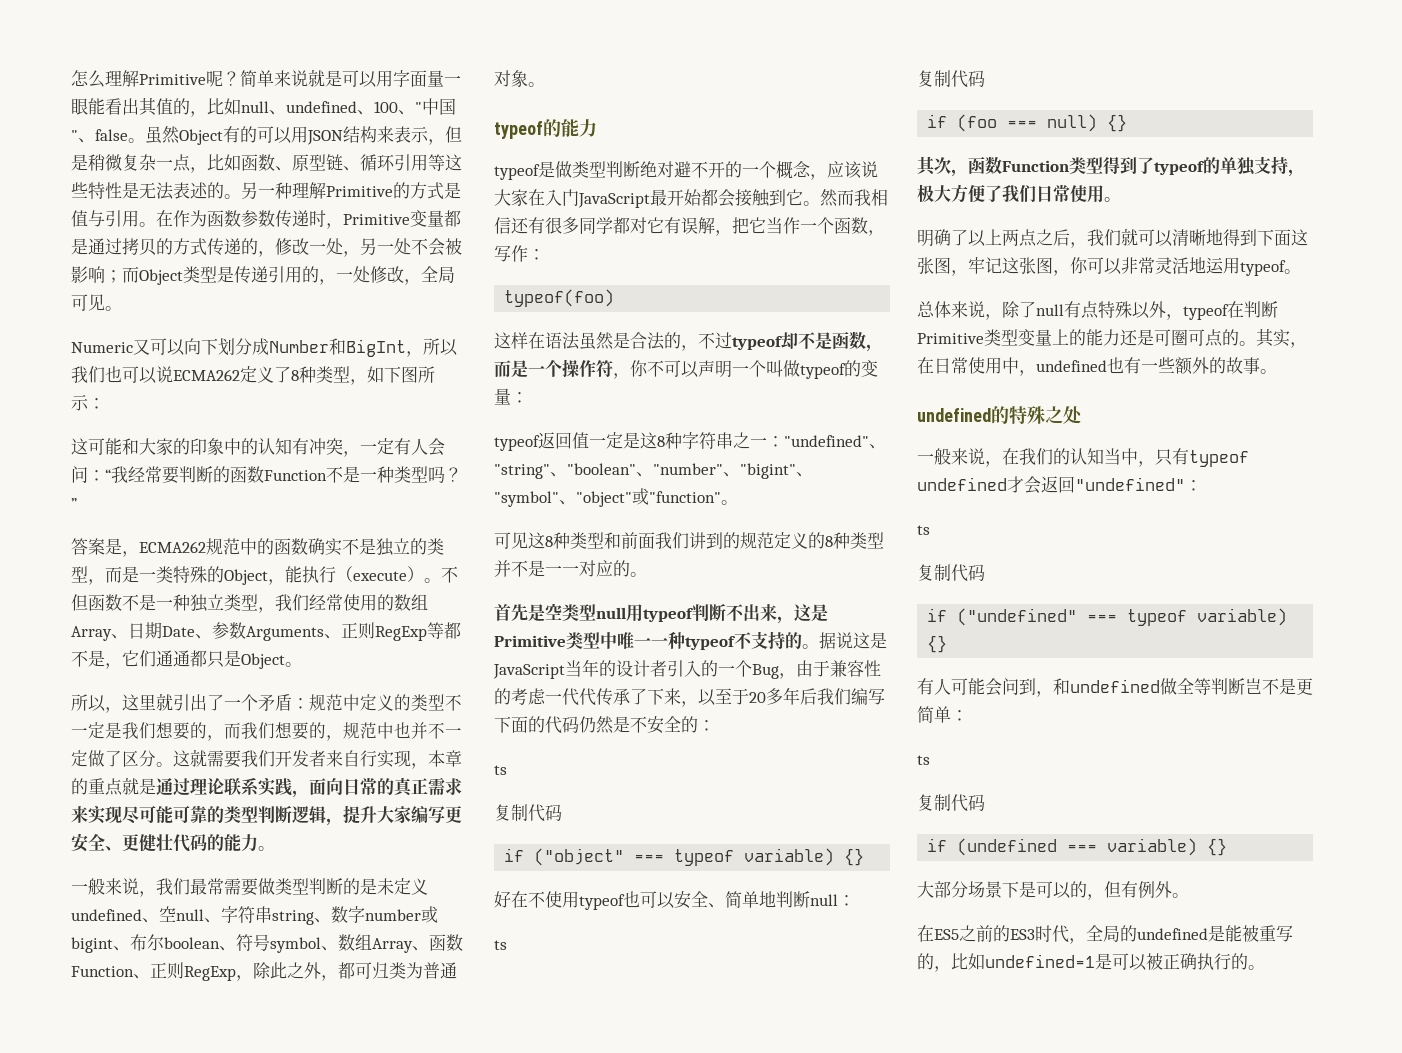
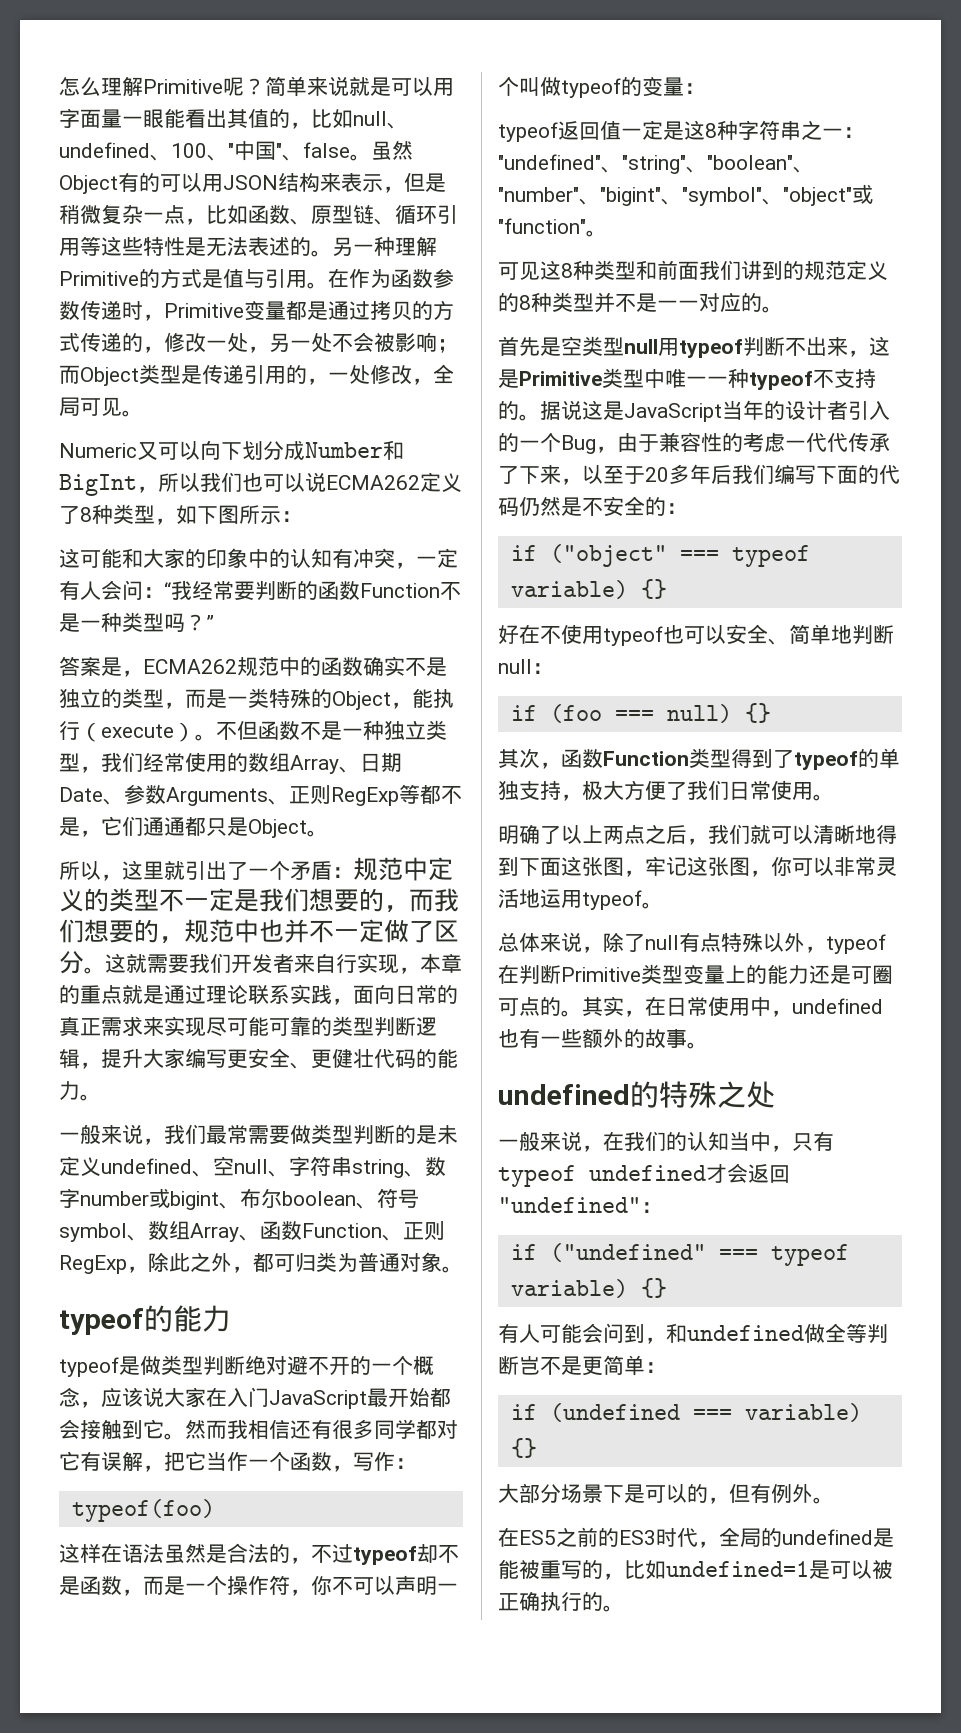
  据说这是JavaScript当年的设计者引入的一个Bug，由于兼容性的考虑一代代传承了下来，以至于20多年后我们编写下面的代码仍然是不安全的：
- ts
- 复制代码
  好在不使用typeof也可以安全、简单地判断null：
- ts
- 复制代码
  一般来说，在我们的认知当中，只有typeof undefined才会返回"undefined"：
- ts
- 复制代码
  有人可能会问到，和undefined做全等判断岂不是更简单：
- ts
- 复制代码

